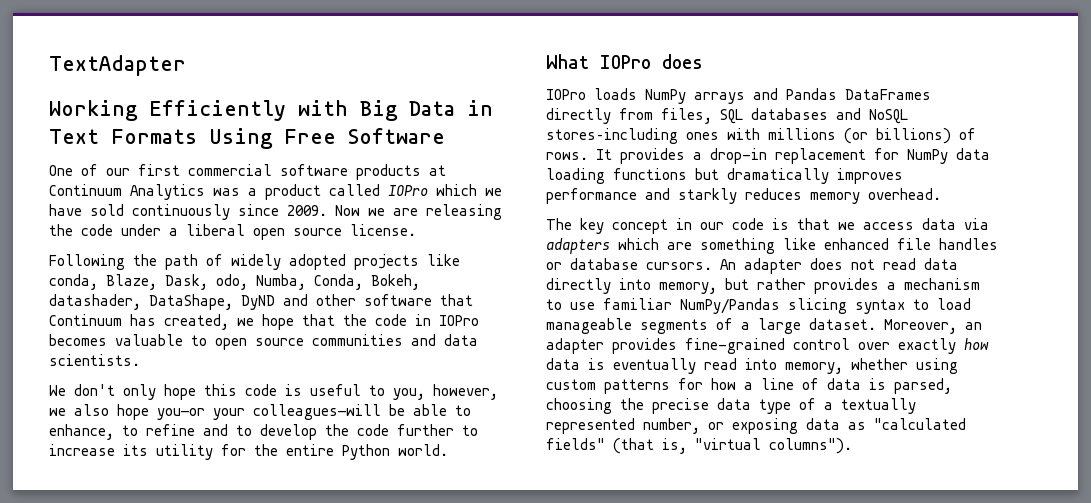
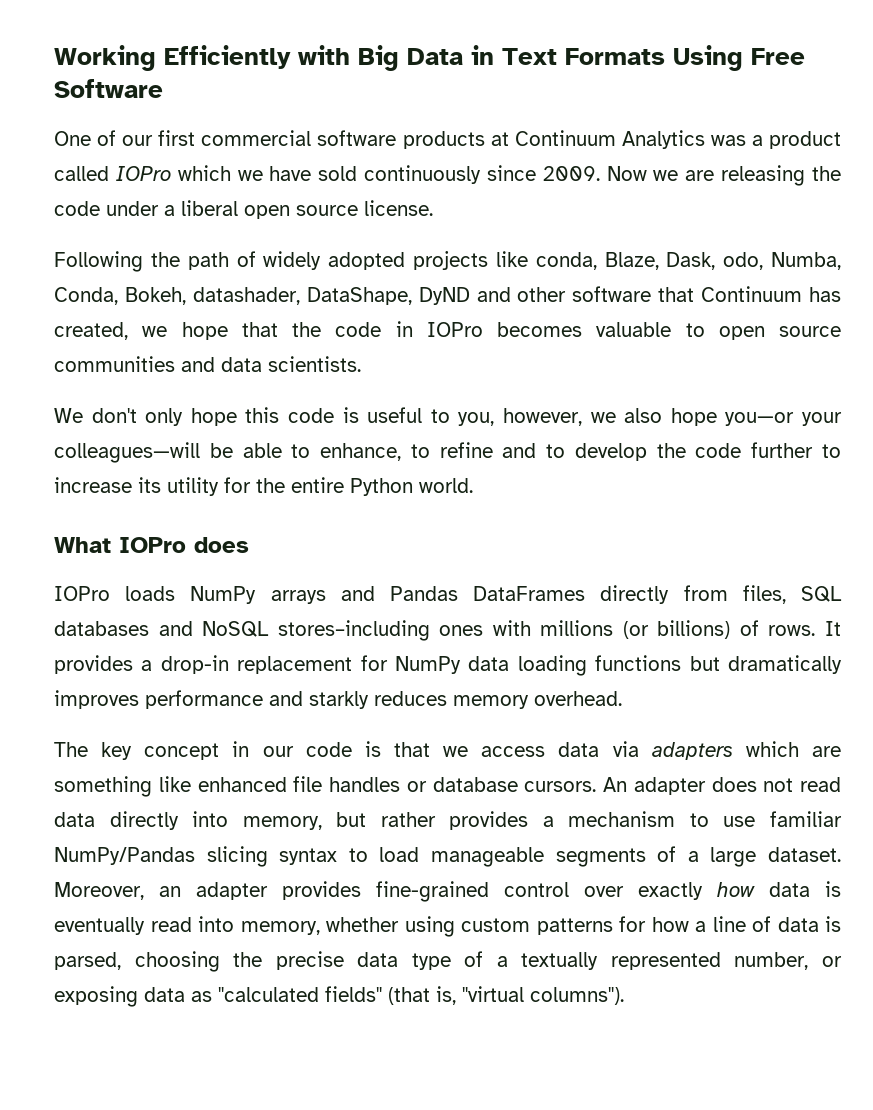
- TextAdapter

